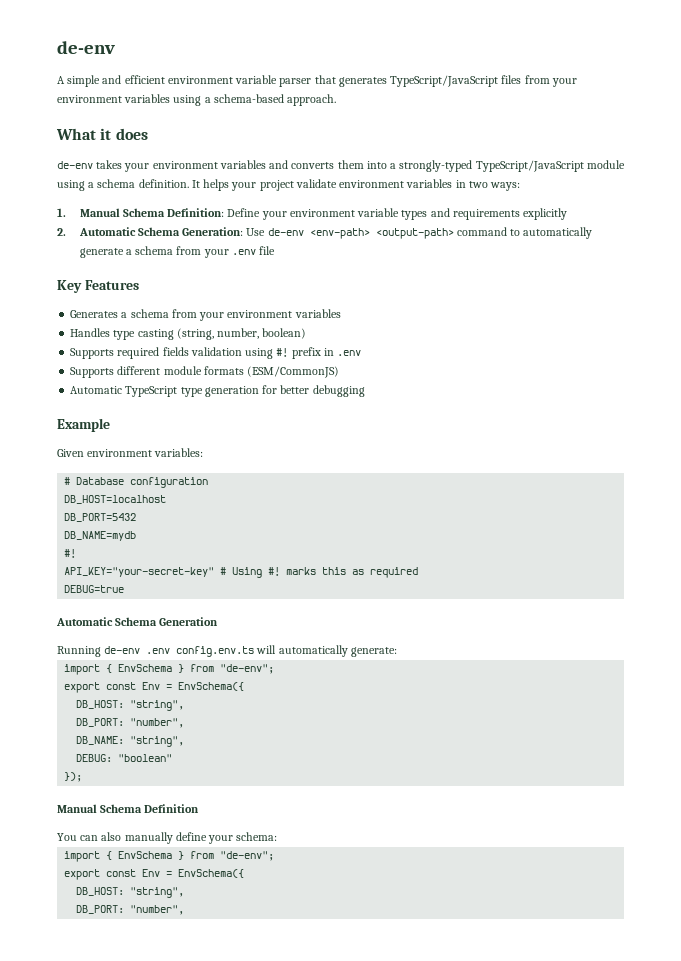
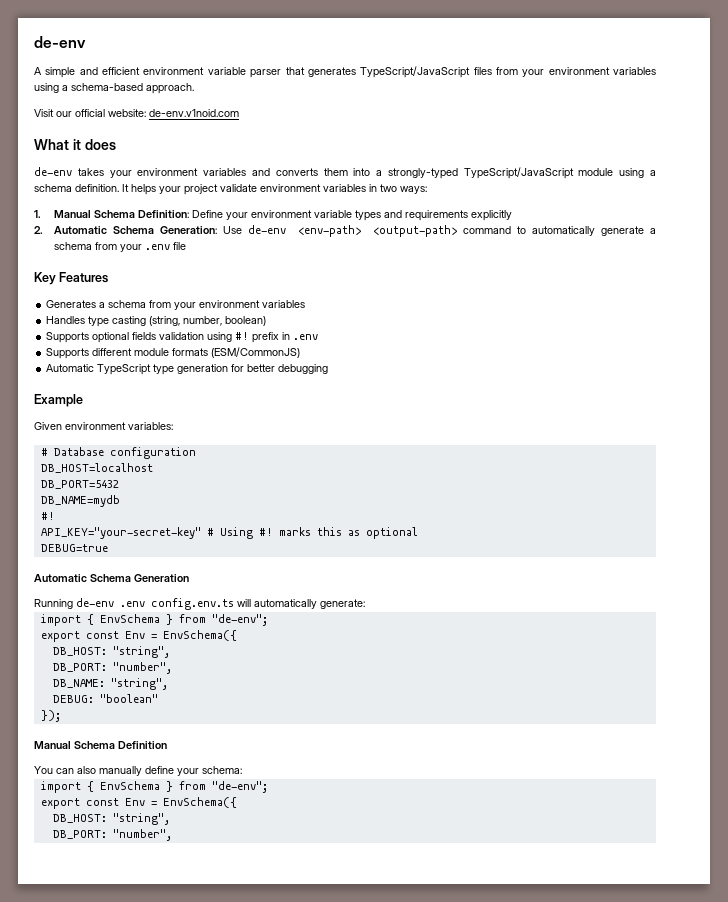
+ Visit our official website: de-env.v1noid.com
- Supports required fields validation using #! prefix in .env
+ Supports optional fields validation using #! prefix in .env
- API_KEY="your-secret-key" # Using #! marks this as required
+ API_KEY="your-secret-key" # Using #! marks this as optional

